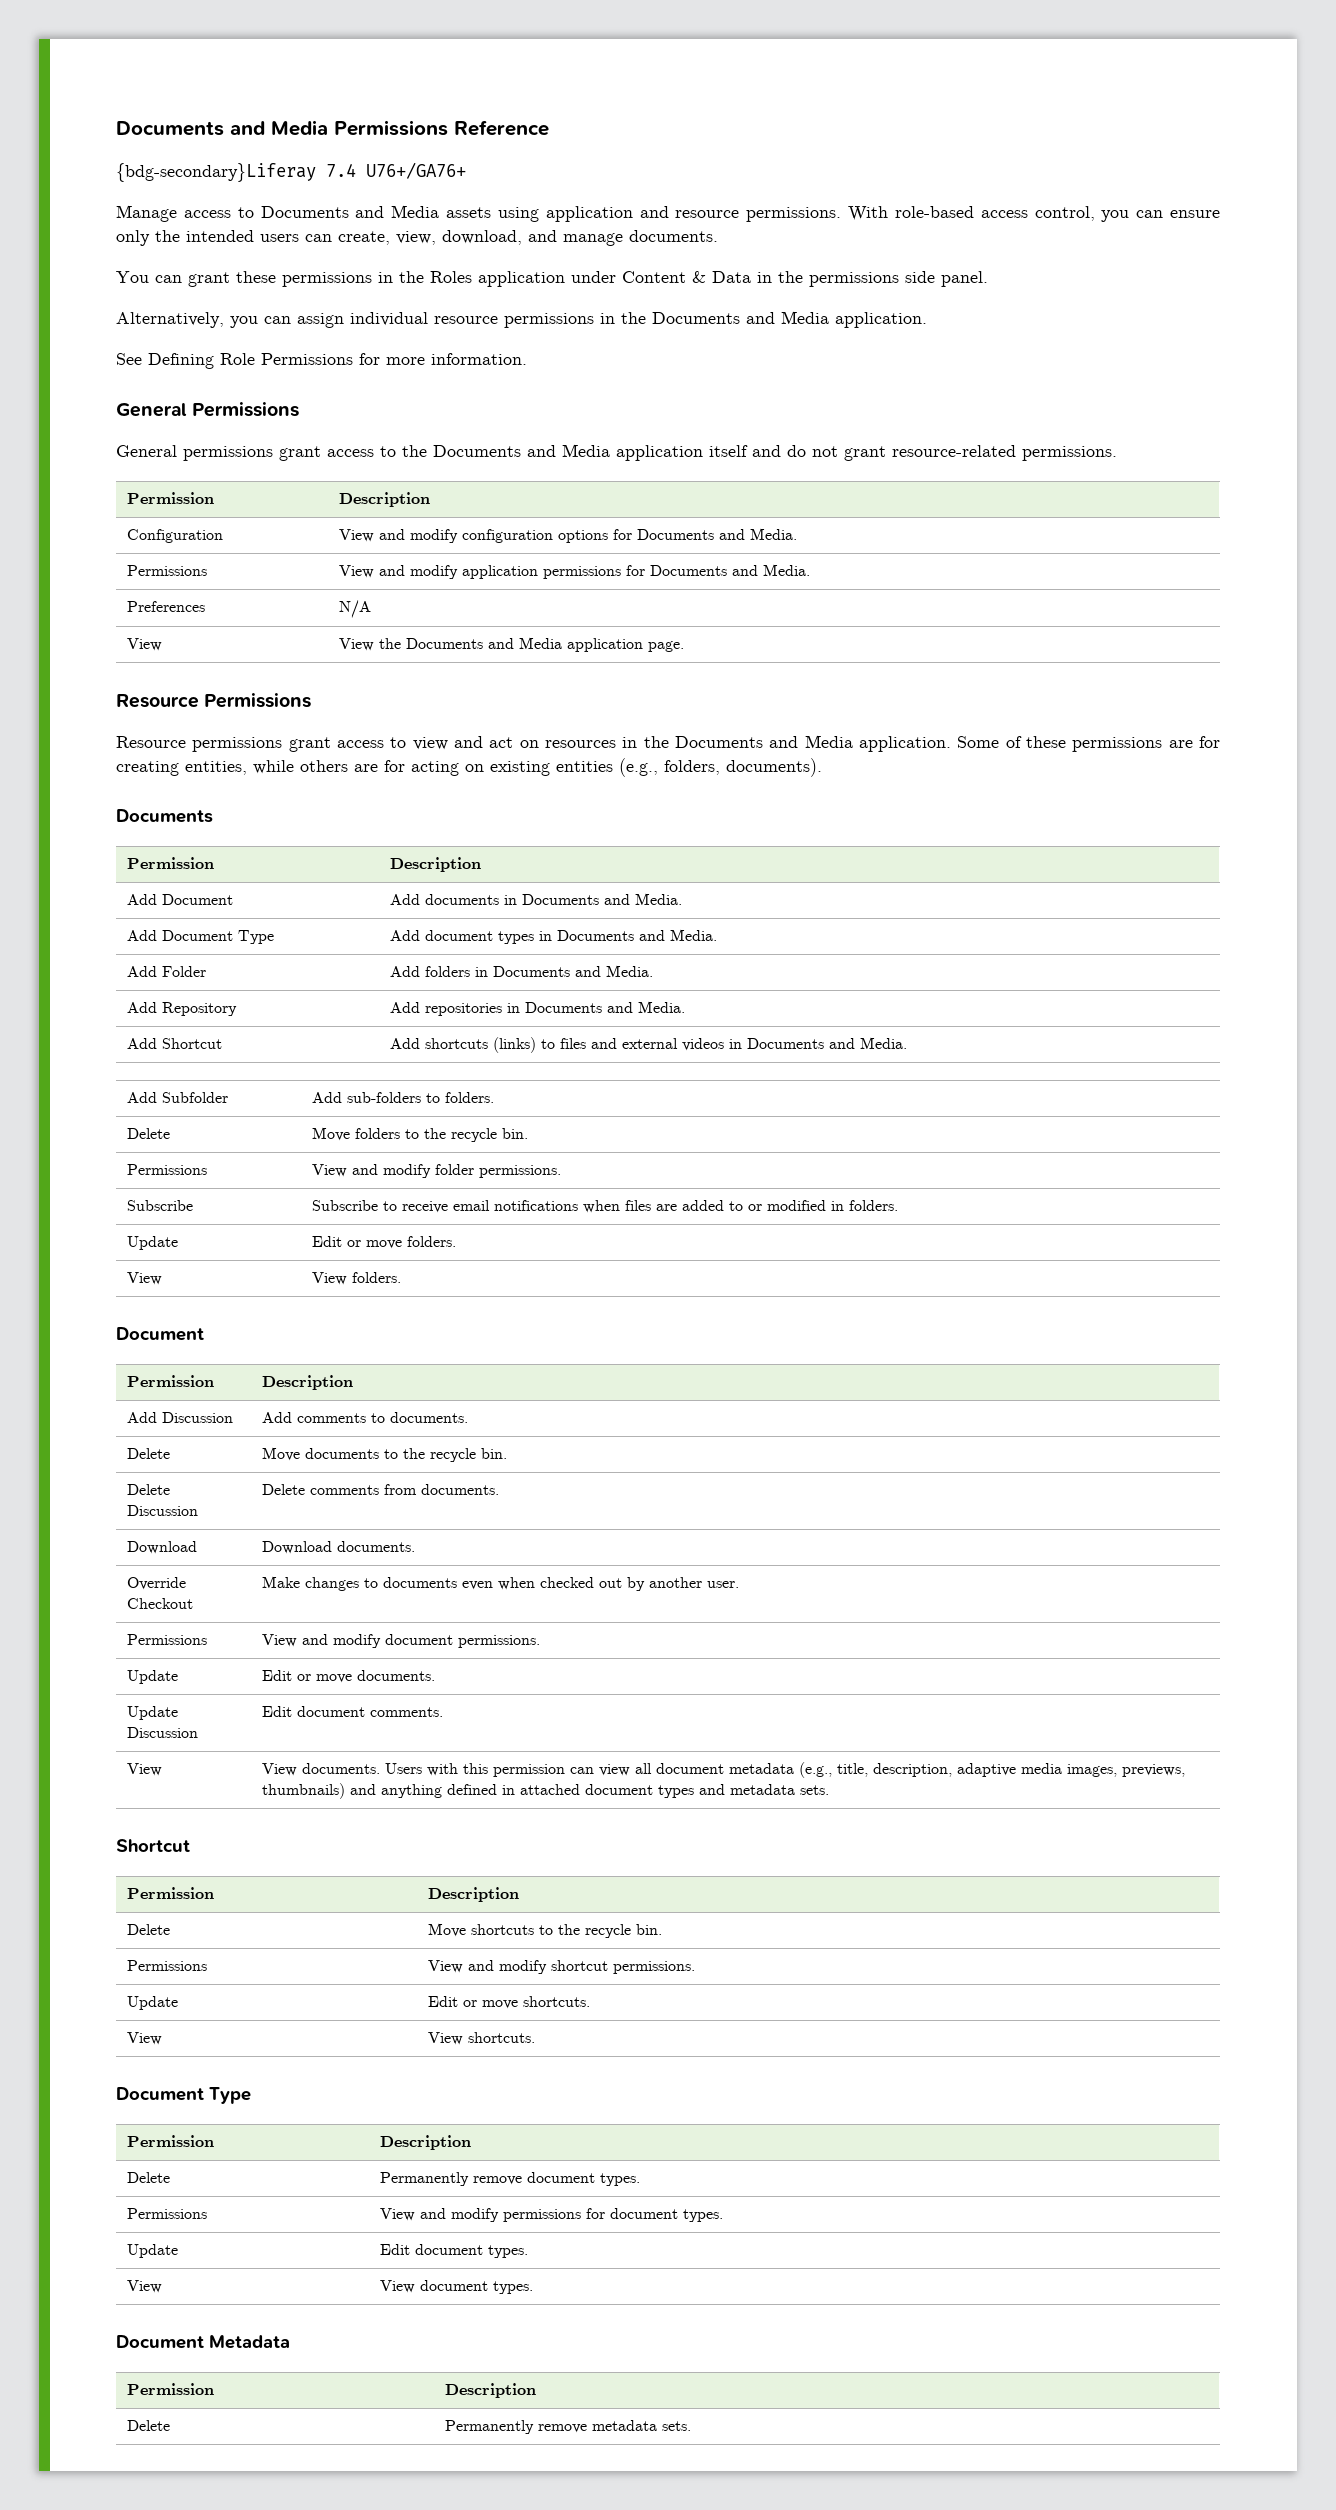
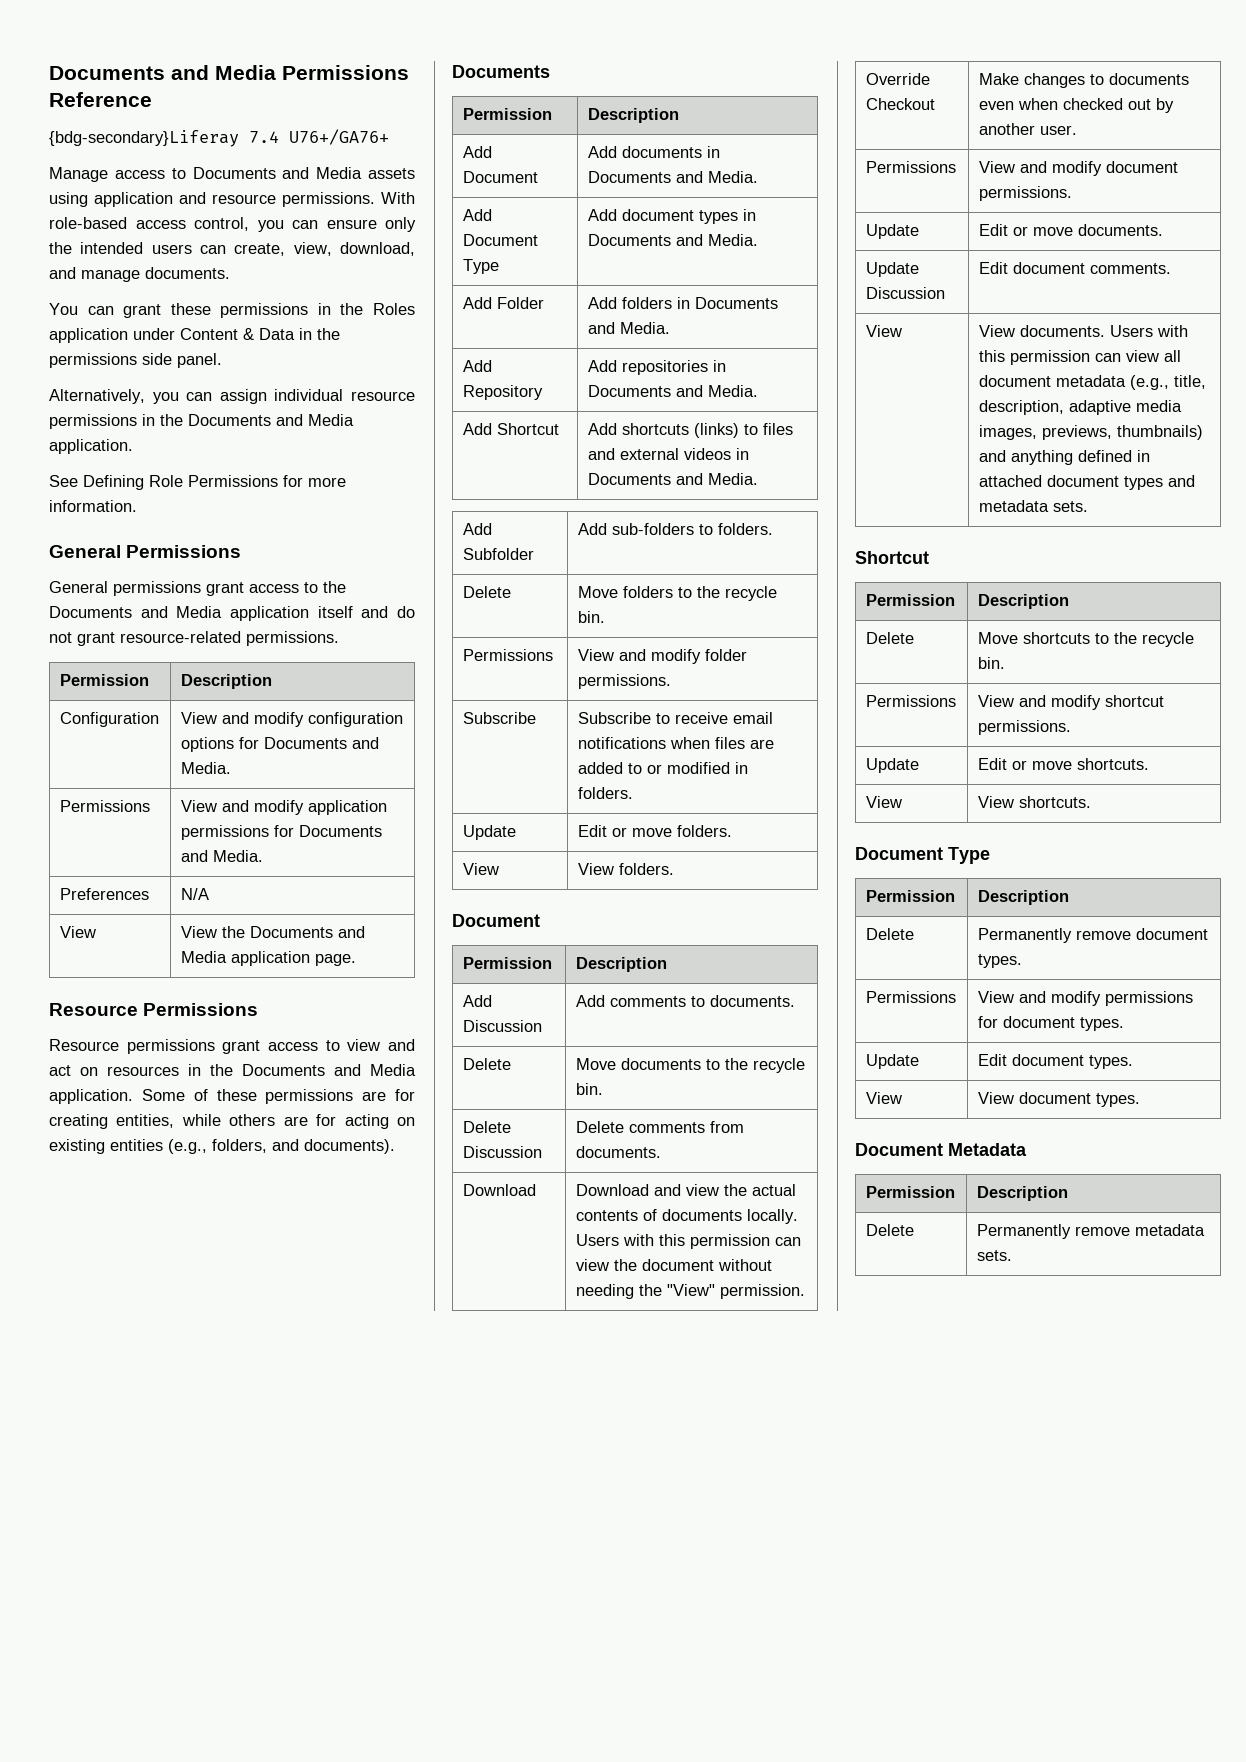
- Some of these permissions are for creating entities, while others are for acting on existing entities (e.g., folders, documents).
+ Some of these permissions are for creating entities, while others are for acting on existing entities (e.g., folders, and documents).
- Download | Download documents.
+ Download | Download and view the actual contents of documents locally. Users with this permission can view the document without needing the "View" permission.

